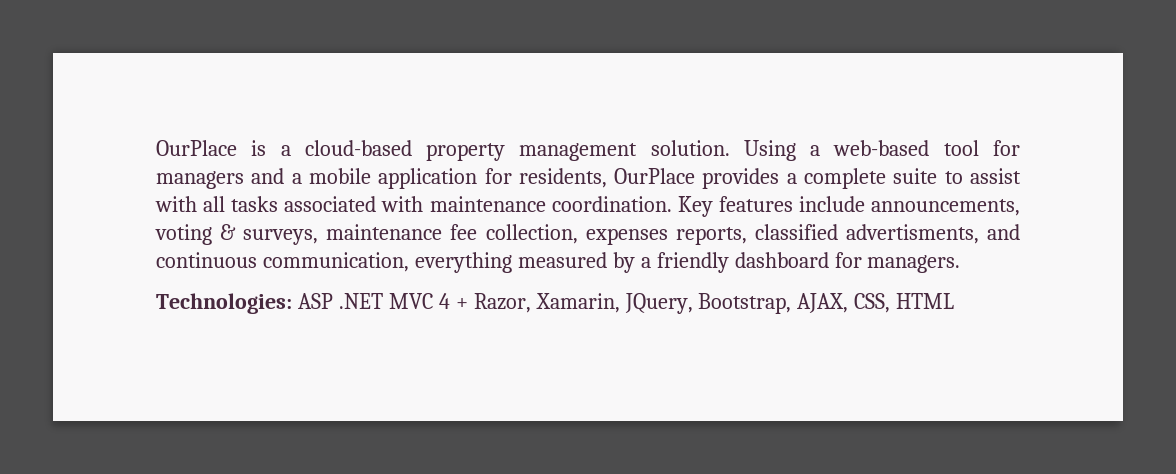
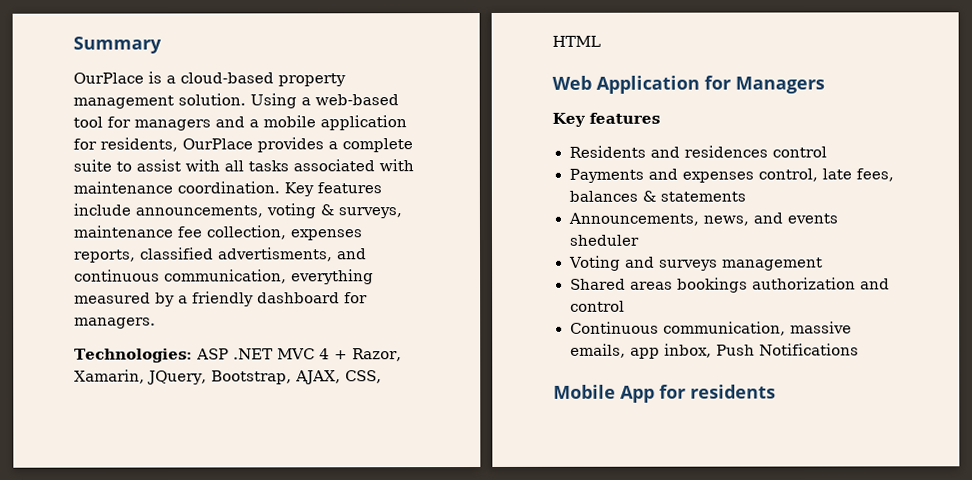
+ Summary
+ Web Application for Managers
+ Key features
+ Residents and residences control
+ Payments and expenses control, late fees, balances & statements
+ Announcements, news, and events sheduler
+ Voting and surveys management
+ Shared areas bookings authorization and control
+ Continuous communication, massive emails, app inbox, Push Notifications
+ Mobile App for residents

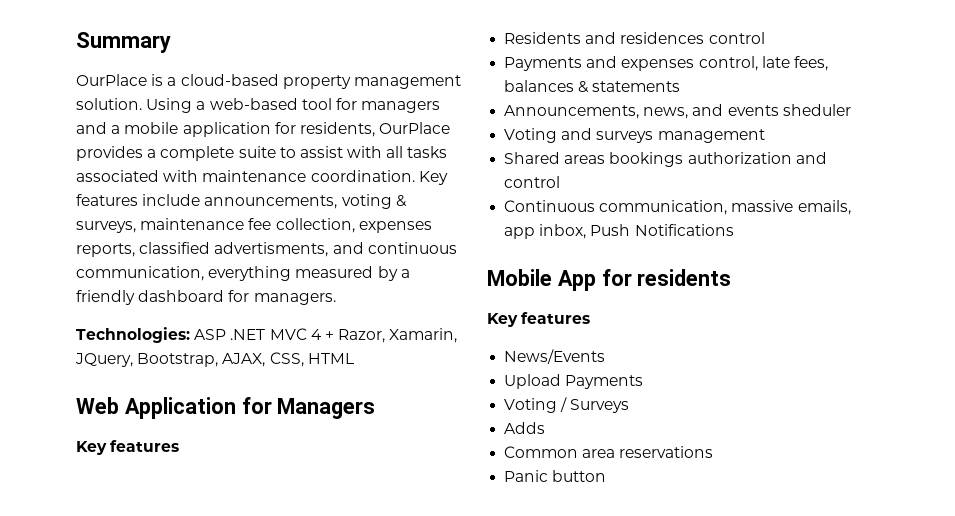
  Mobile App for residents
+ Key features
+ News/Events
+ Upload Payments
+ Voting / Surveys
+ Adds
+ Common area reservations
+ Panic button

